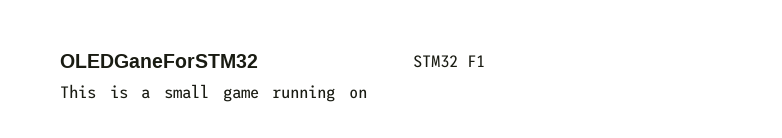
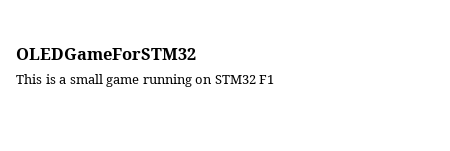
- OLEDGaneForSTM32
+ OLEDGameForSTM32

